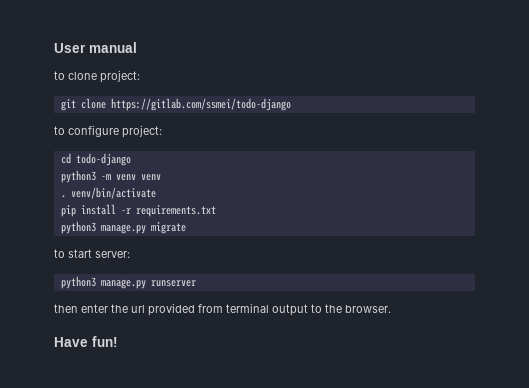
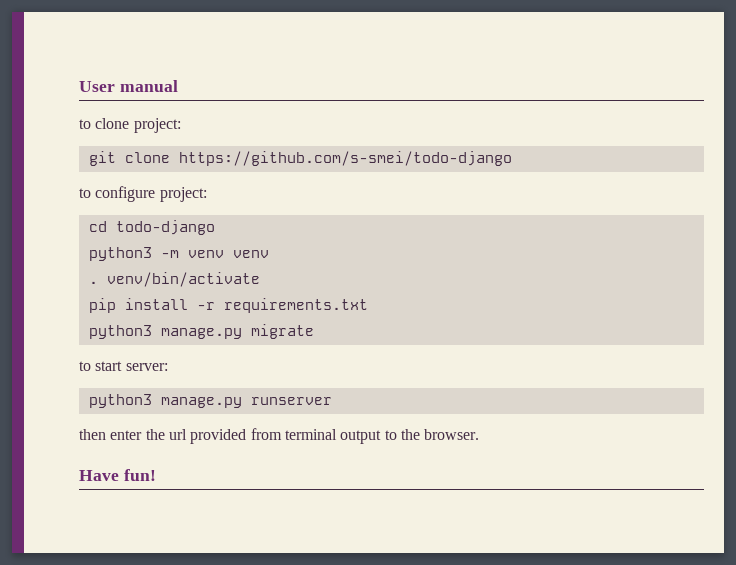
- git clone https://gitlab.com/ssmei/todo-django
+ git clone https://github.com/s-smei/todo-django

